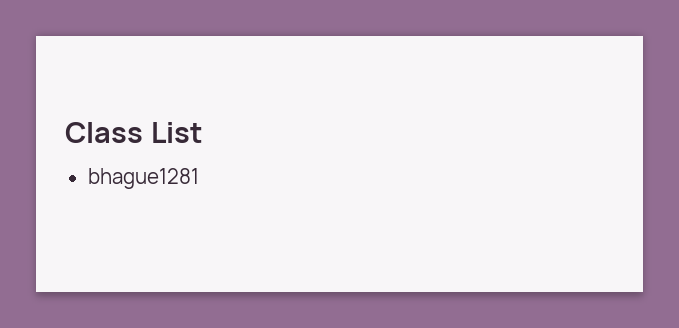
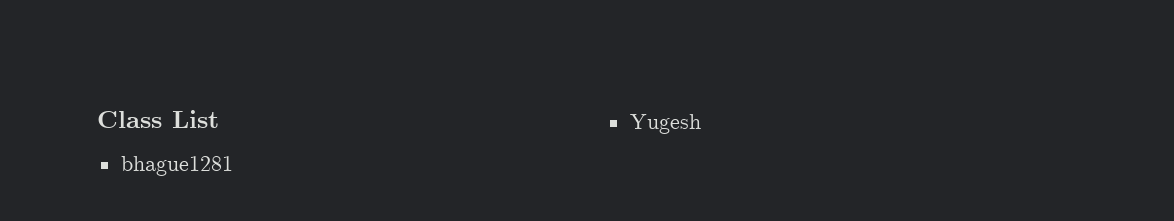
+ Yugesh

